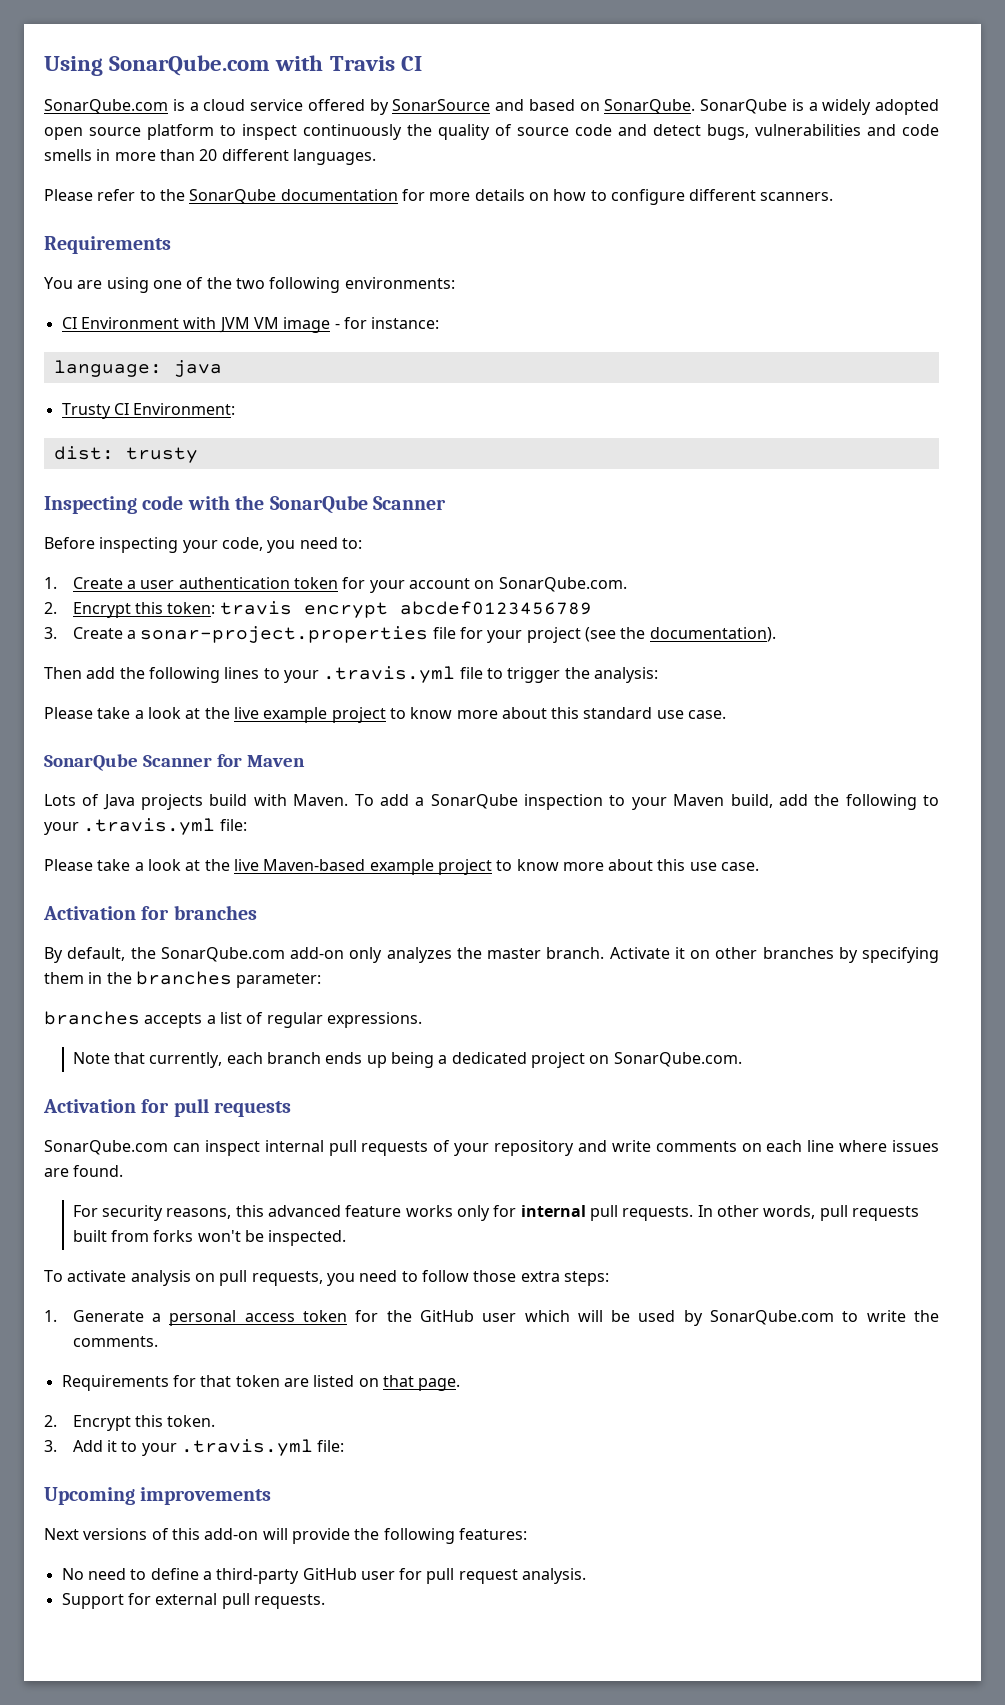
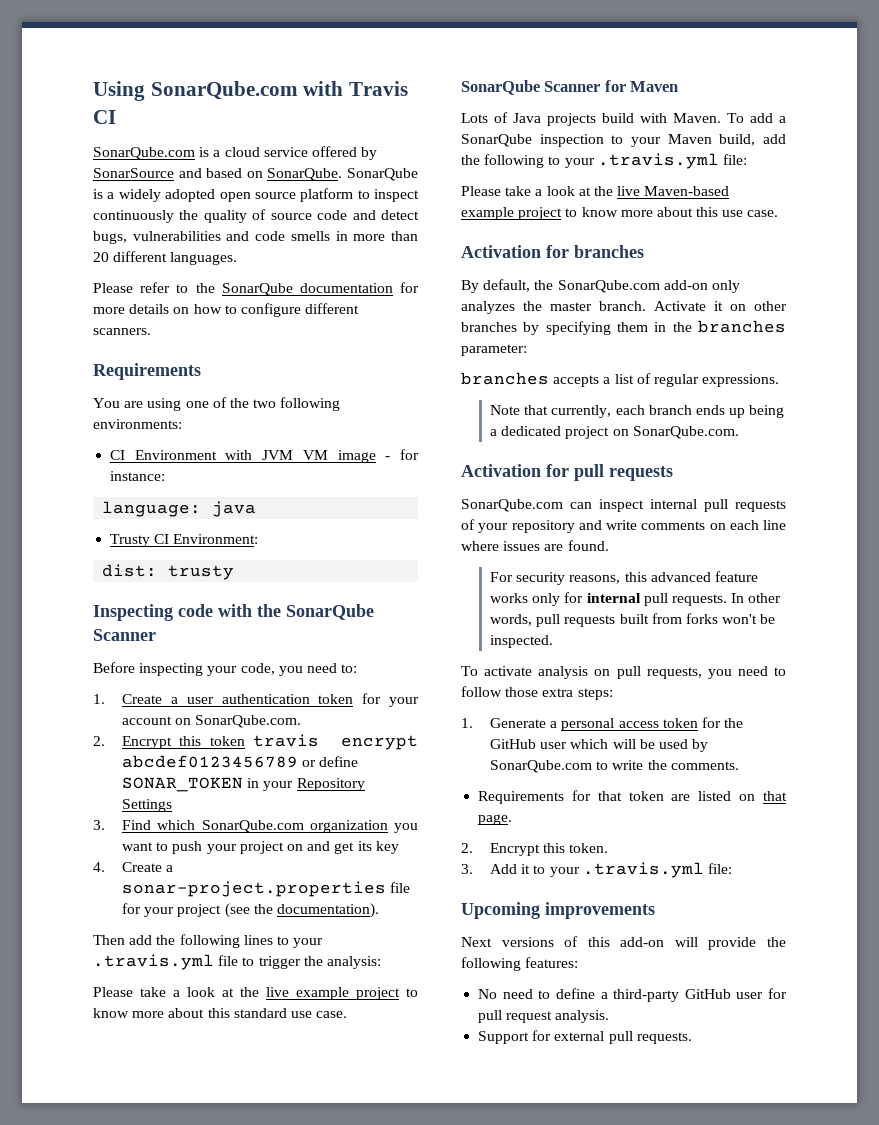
- 2. Encrypt this token: travis encrypt abcdef0123456789
- 3. Create a sonar-project.properties file for your project (see the documentation).
+ 2. Encrypt this token travis encrypt abcdef0123456789 or define SONAR_TOKEN in your Repository Settings
+ 3. Find which SonarQube.com organization you want to push your project on and get its key
+ 4. Create a sonar-project.properties file for your project (see the documentation).

